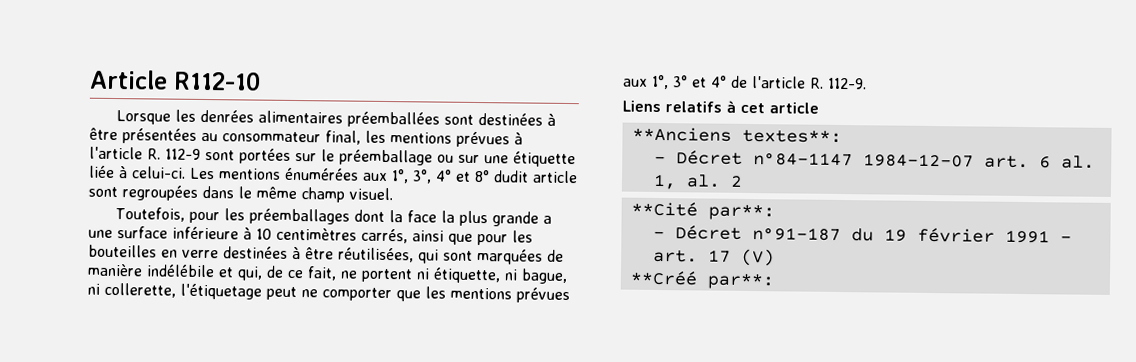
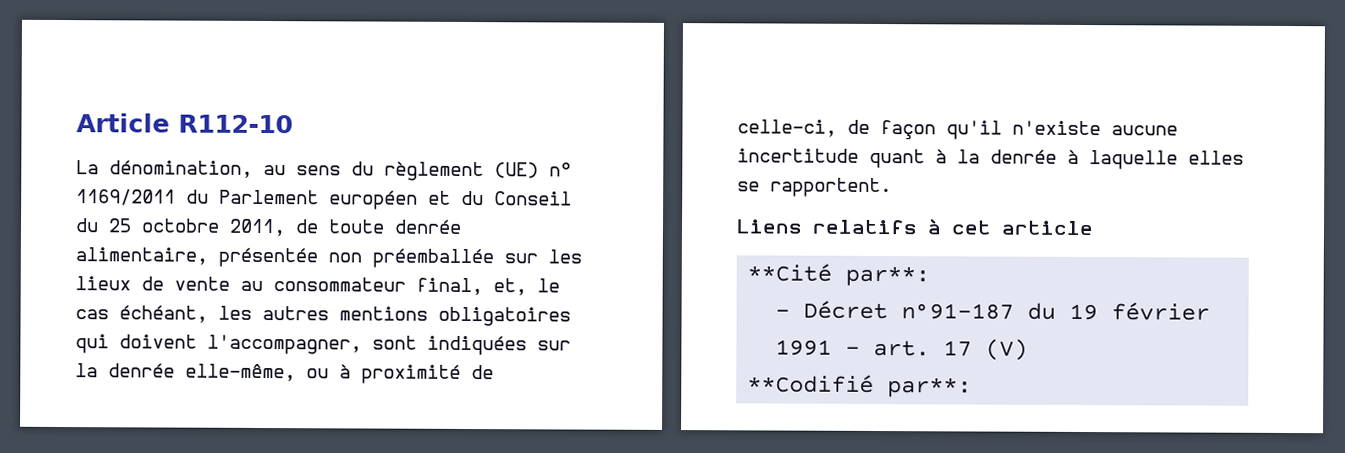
- Lorsque les denrées alimentaires préemballées sont destinées à être présentées au consommateur final, les mentions prévues à l'article R. 112-9 sont portées sur le préemballage ou sur une étiquette liée à celui-ci. Les mentions énumérées aux 1°, 3°, 4° et 8° dudit article sont regroupées dans le même champ visuel.
- Toutefois, pour les préemballages dont la face la plus grande a une surface inférieure à 10 centimètres carrés, ainsi que pour les bouteilles en verre destinées à être réutilisées, qui sont marquées de manière indélébile et qui, de ce fait, ne portent ni étiquette, ni bague, ni collerette, l'étiquetage peut ne comporter que les mentions prévues aux 1°, 3° et 4° de l'article R. 112-9.
+ La dénomination, au sens du règlement (UE) n° 1169/2011 du Parlement européen et du Conseil du 25 octobre 2011, de toute denrée alimentaire, présentée non préemballée sur les lieux de vente au consommateur final, et, le cas échéant, les autres mentions obligatoires qui doivent l'accompagner, sont indiquées sur la denrée elle-même, ou à proximité de celle-ci, de façon qu'il n'existe aucune incertitude quant à la denrée à laquelle elles se rapportent.
- **Anciens textes**:
- - Décret n°84-1147 1984-12-07 art. 6 al. 1, al. 2
- **Créé par**:
+ **Codifié par**:

